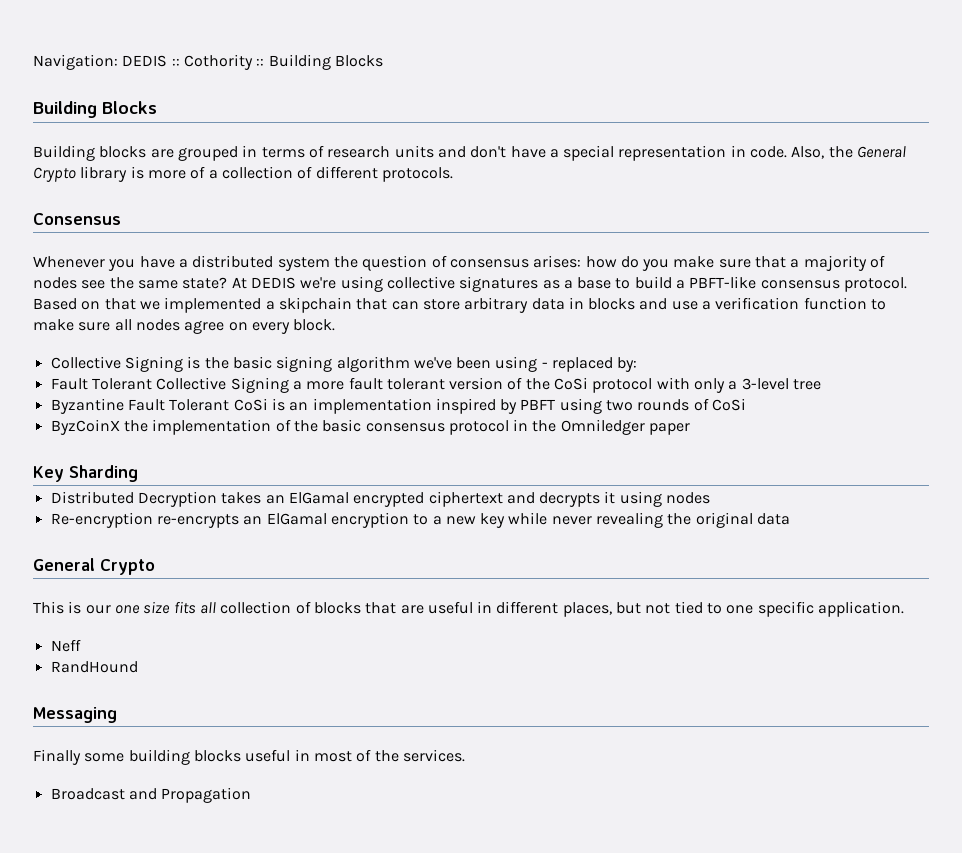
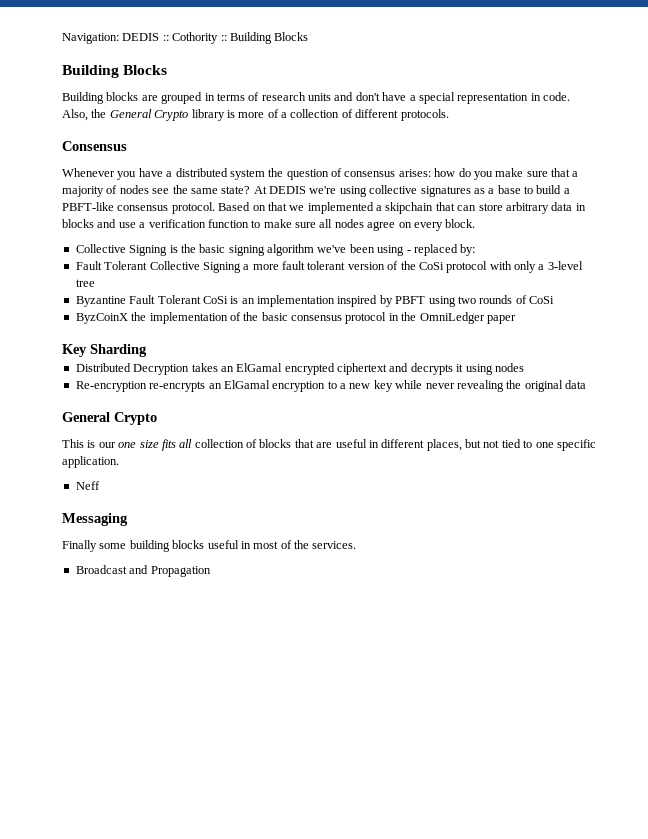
- ByzCoinX the implementation of the basic consensus protocol in the Omniledger paper
+ ByzCoinX the implementation of the basic consensus protocol in the OmniLedger paper
- RandHound

